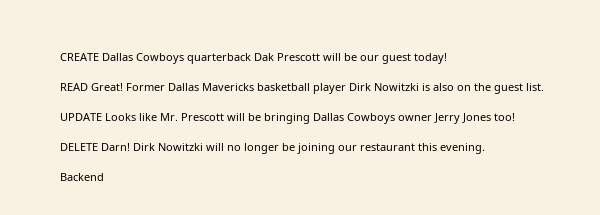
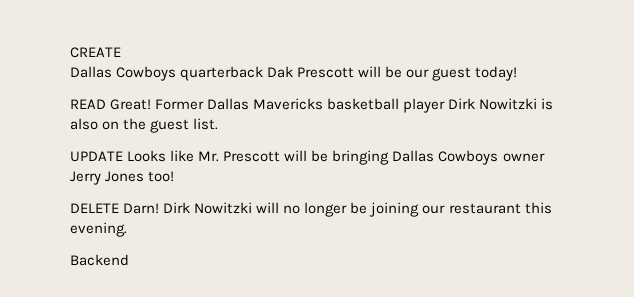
- CREATE Dallas Cowboys quarterback Dak Prescott will be our guest today!
+ CREATE
+ Dallas Cowboys quarterback Dak Prescott will be our guest today!

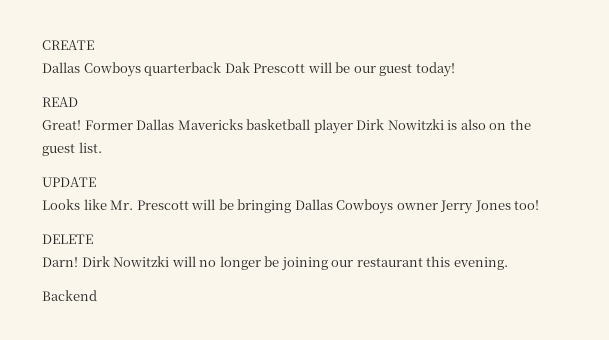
- READ Great!
+ READ
+ Great!
- UPDATE Looks like Mr. Prescott will be bringing Dallas Cowboys owner Jerry Jones too!
+ UPDATE
+ Looks like Mr. Prescott will be bringing Dallas Cowboys owner Jerry Jones too!
- DELETE Darn!
+ DELETE
+ Darn!

